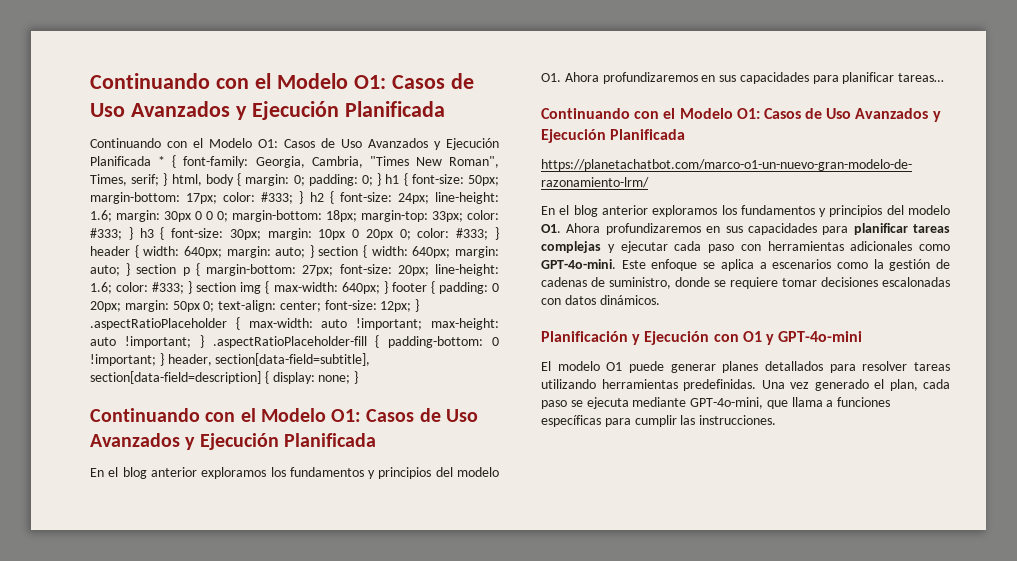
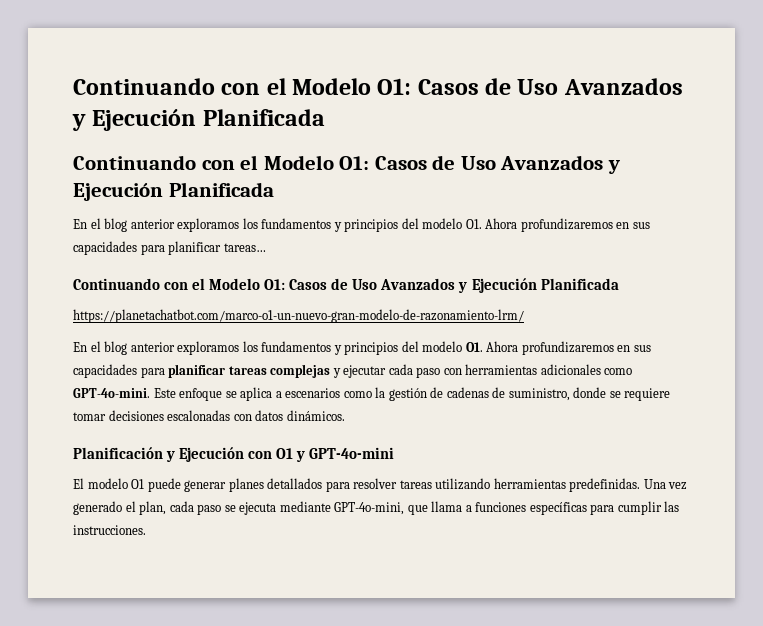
- Continuando con el Modelo O1: Casos de Uso Avanzados y Ejecución Planificada * { font-family: Georgia, Cambria, "Times New Roman", Times, serif; } html, body { margin: 0; padding: 0; } h1 { font-size: 50px; margin-bottom: 17px; color: #333; } h2 { font-size: 24px; line-height: 1.6; margin: 30px 0 0 0; margin-bottom: 18px; margin-top: 33px; color: #333; } h3 { font-size: 30px; margin: 10px 0 20px 0; color: #333; } header { width: 640px; margin: auto; } section { width: 640px; margin: auto; } section p { margin-bottom: 27px; font-size: 20px; line-height: 1.6; color: #333; } section img { max-width: 640px; } footer { padding: 0 20px; margin: 50px 0; text-align: center; font-size: 12px; } .aspectRatioPlaceholder { max-width: auto !important; max-height: auto !important; } .aspectRatioPlaceholder-fill { padding-bottom: 0 !important; } header, section[data-field=subtitle], section[data-field=description] { display: none; }

